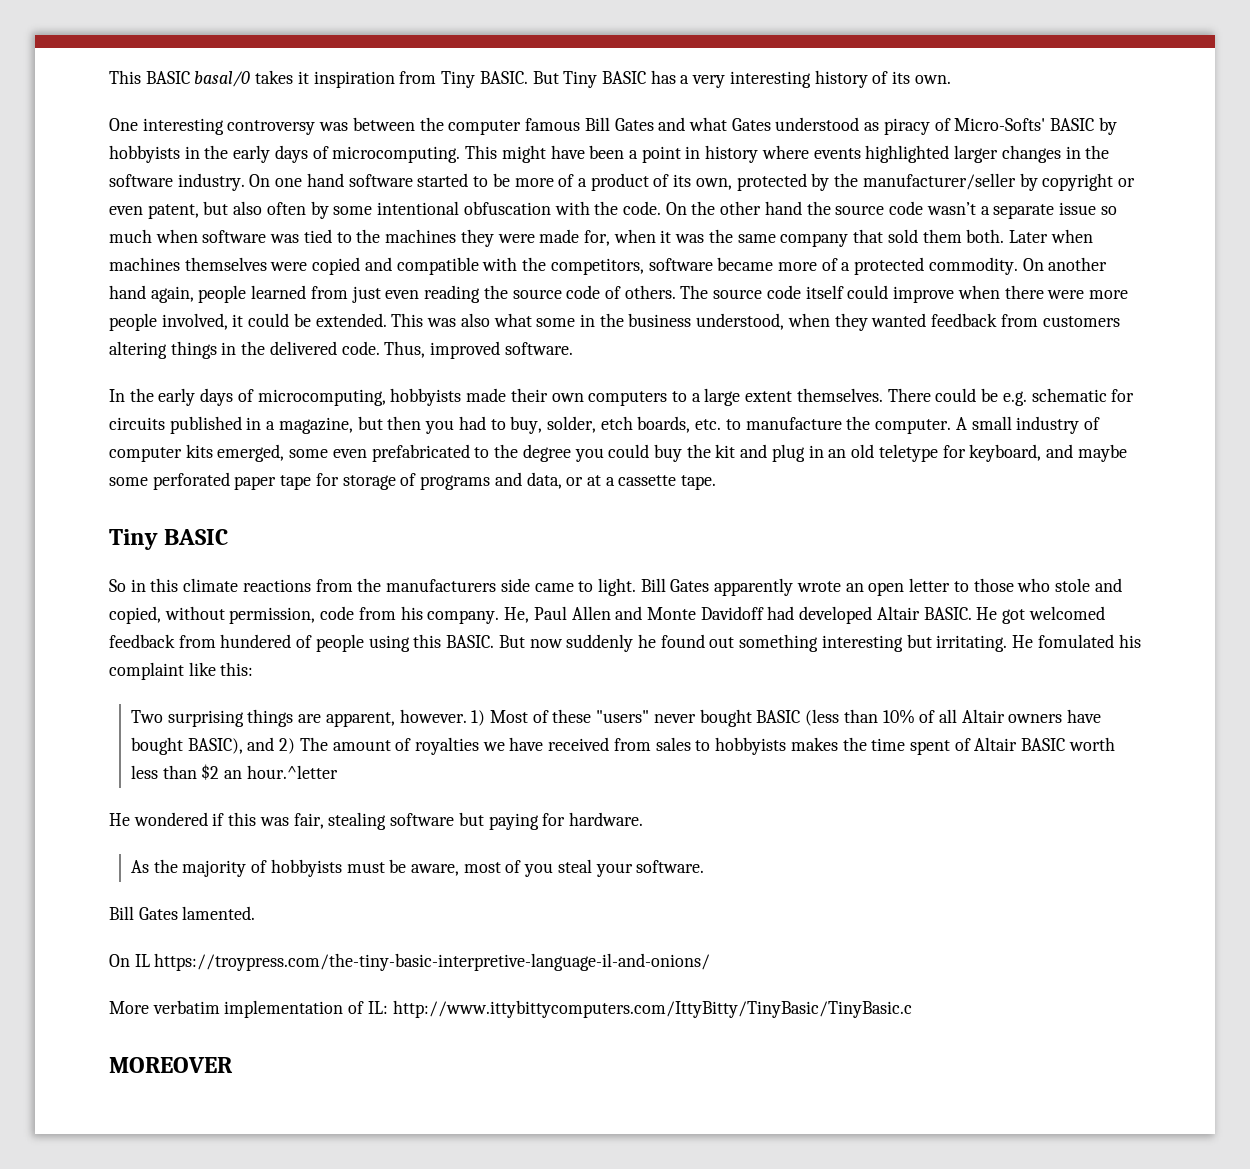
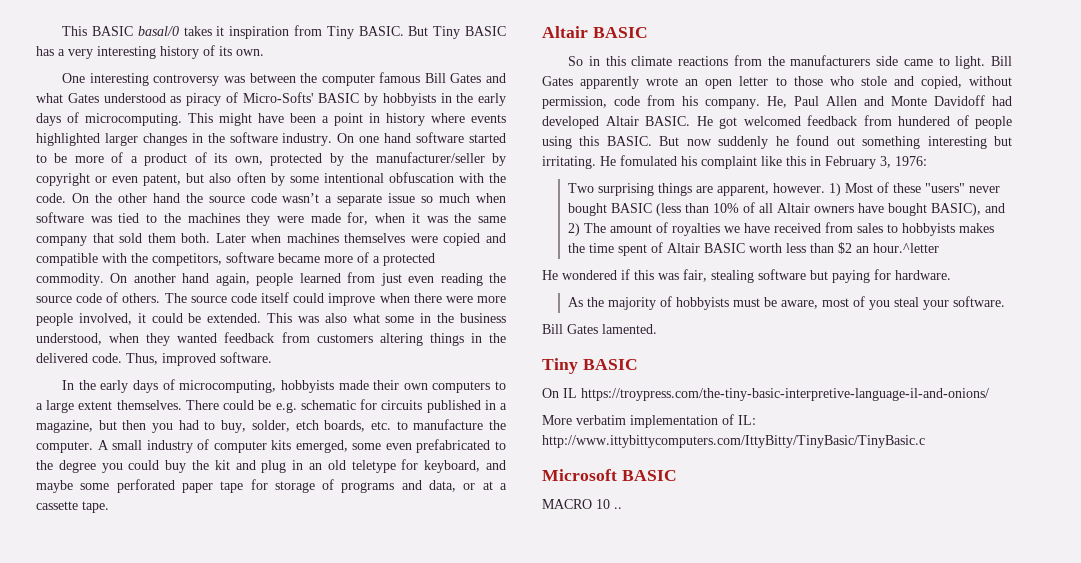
  A small industry of computer kits emerged, some even prefabricated to the degree you could buy the kit and plug in an old teletype for keyboard, and maybe some perforated paper tape for storage of programs and data, or at a cassette tape.
- Tiny BASIC
+ Altair BASIC
- He fomulated his complaint like this:
+ He fomulated his complaint like this in February 3, 1976:
  Bill Gates lamented.
+ Tiny BASIC
- MOREOVER
+ Microsoft BASIC
+ MACRO 10 ..

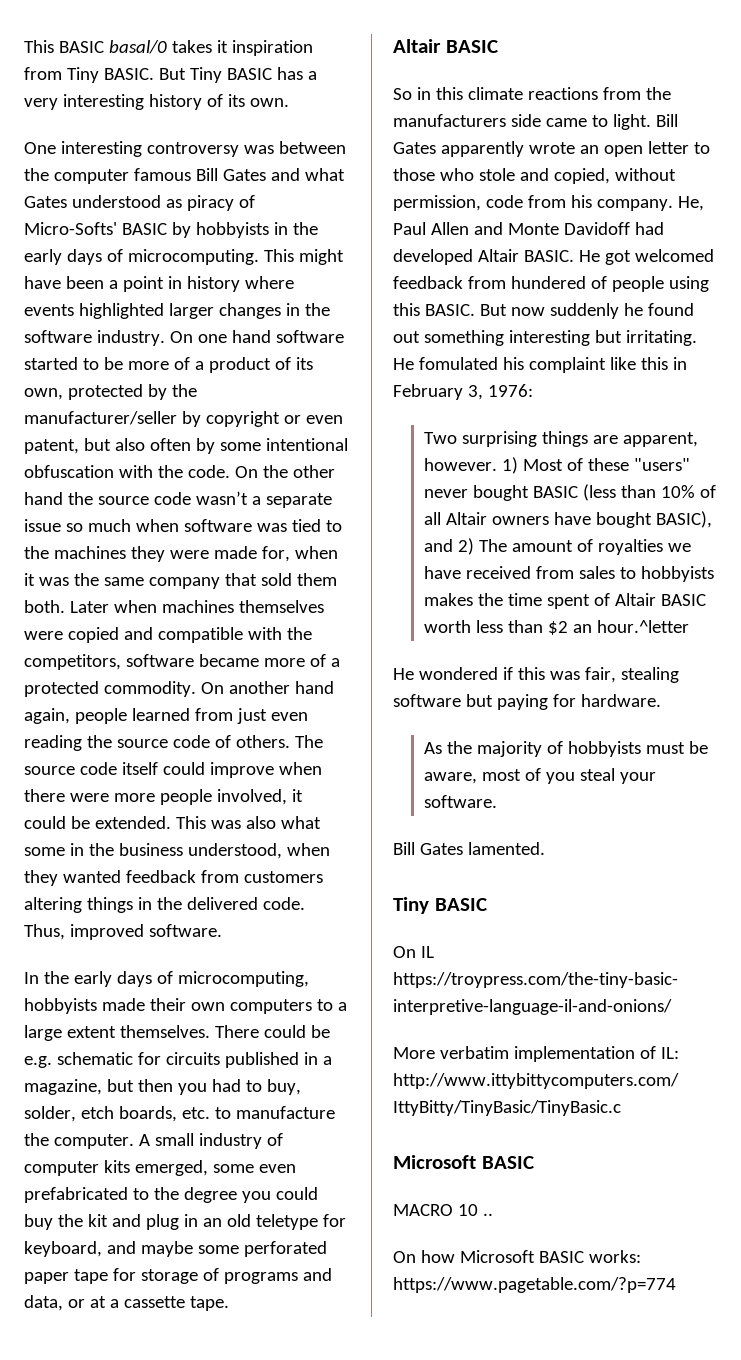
+ On how Microsoft BASIC works: https://www.pagetable.com/?p=774

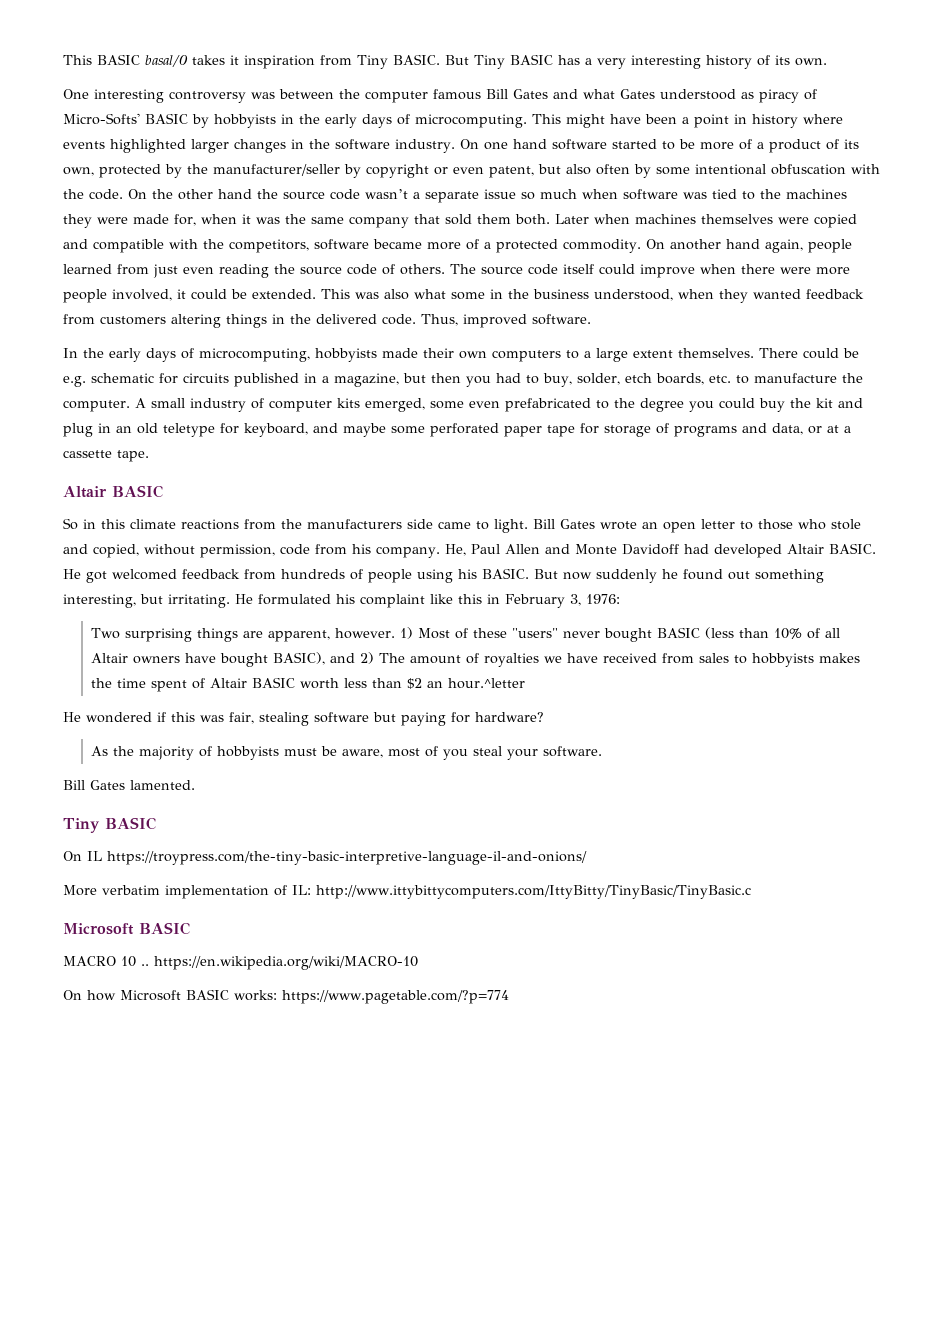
- Bill Gates apparently wrote an open letter to those who stole and copied, without permission, code from his company.
+ Bill Gates wrote an open letter to those who stole and copied, without permission, code from his company.
- He got welcomed feedback from hundered of people using this BASIC.
+ He got welcomed feedback from hundreds of people using his BASIC.
- But now suddenly he found out something interesting but irritating.
+ But now suddenly he found out something interesting, but irritating.
- He fomulated his complaint like this in February 3, 1976:
+ He formulated his complaint like this in February 3, 1976:
- He wondered if this was fair, stealing software but paying for hardware.
+ He wondered if this was fair, stealing software but paying for hardware?
- MACRO 10 ..
+ MACRO 10 .. https://en.wikipedia.org/wiki/MACRO-10

